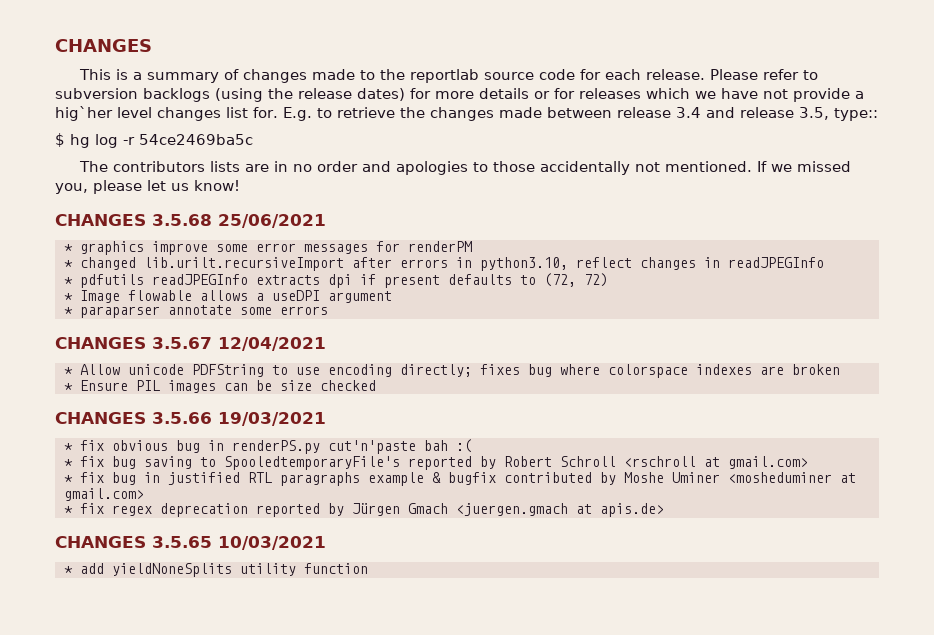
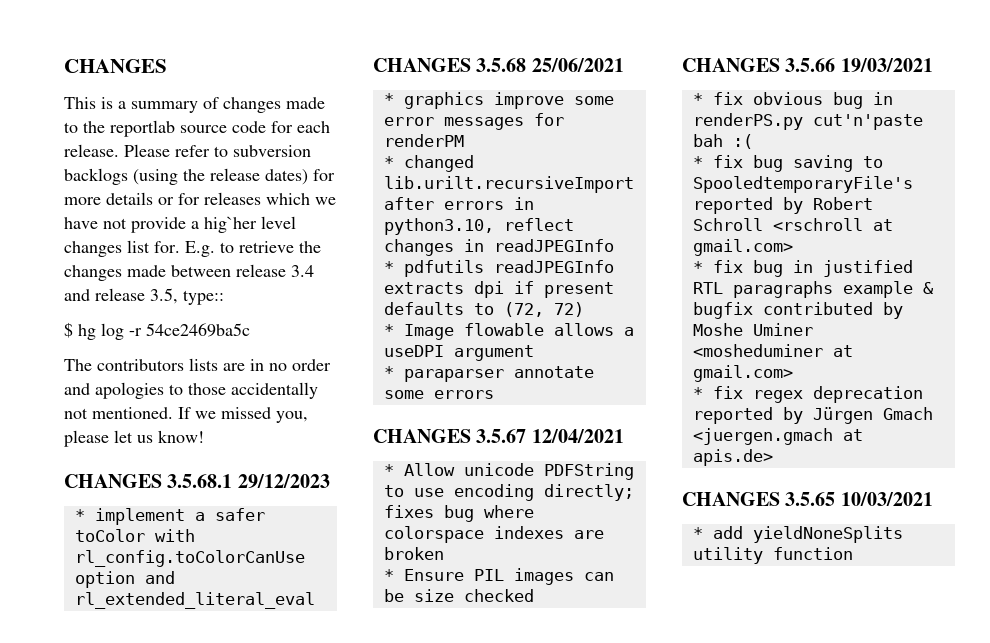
+ CHANGES 3.5.68.1 29/12/2023
+ * implement a safer toColor with rl_config.toColorCanUse option and rl_extended_literal_eval

